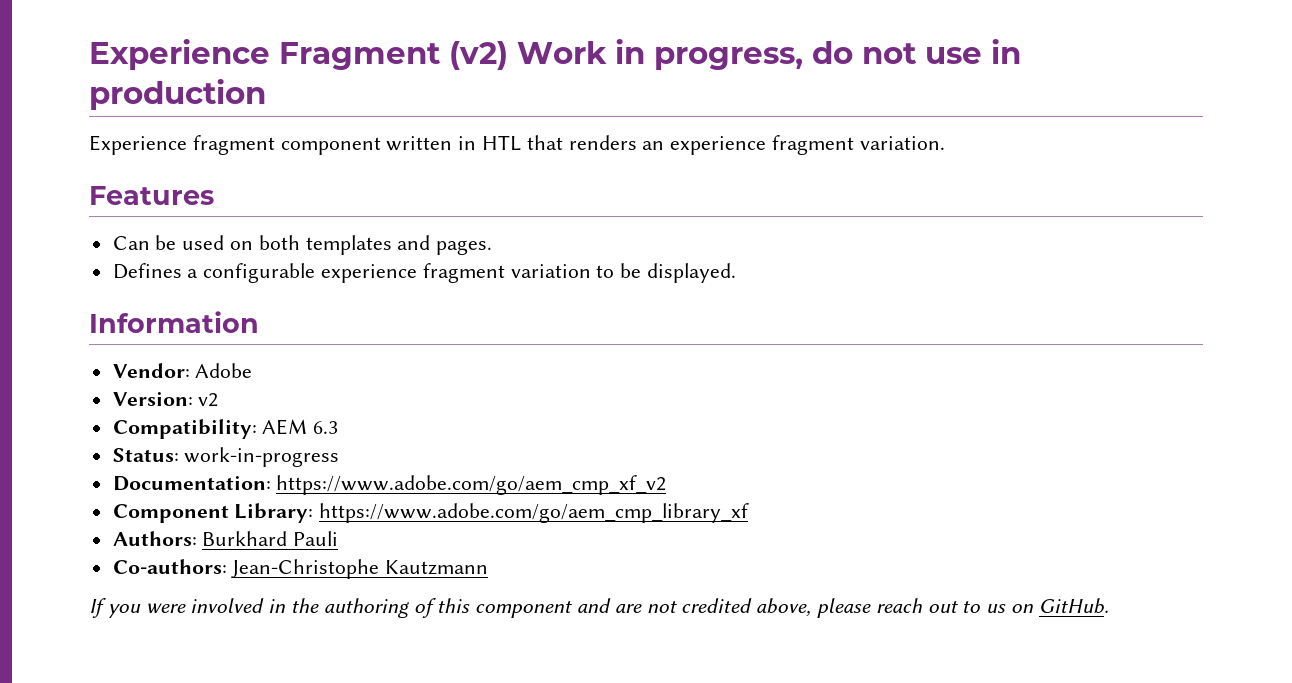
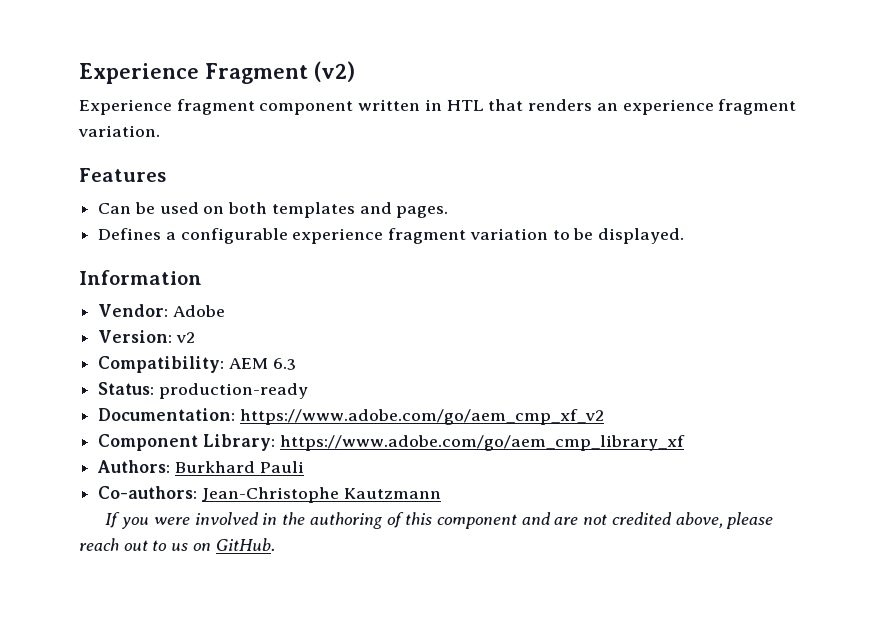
- Experience Fragment (v2) Work in progress, do not use in production
+ Experience Fragment (v2)
- Status: work-in-progress
+ Status: production-ready

